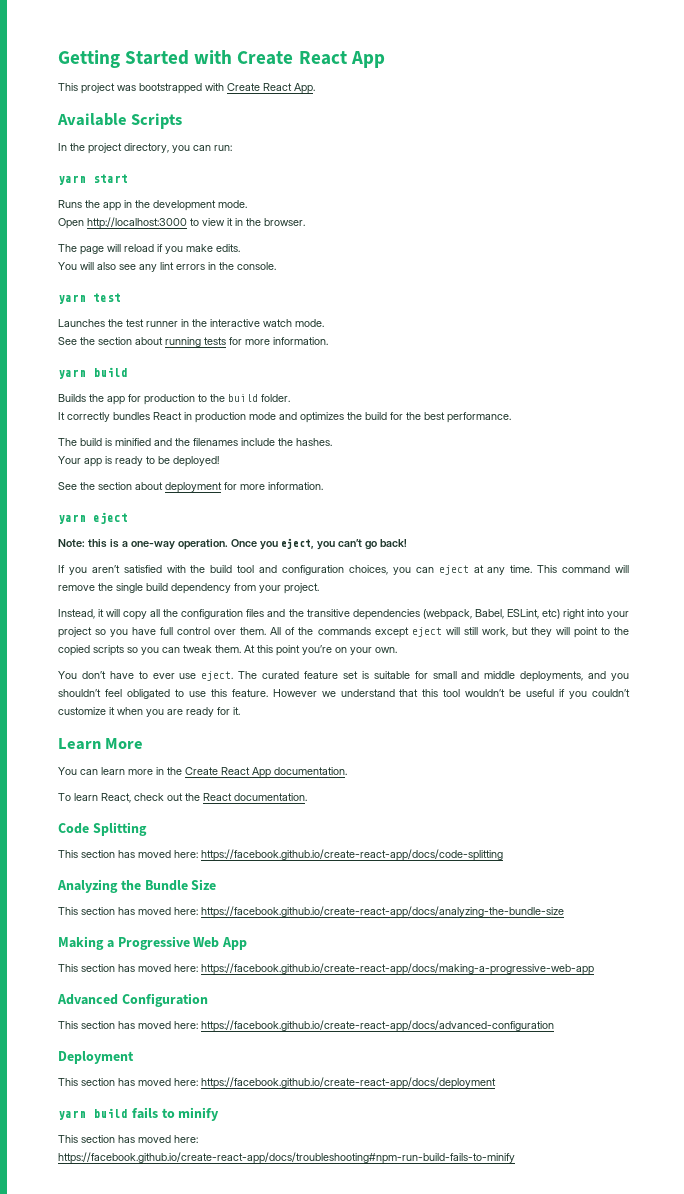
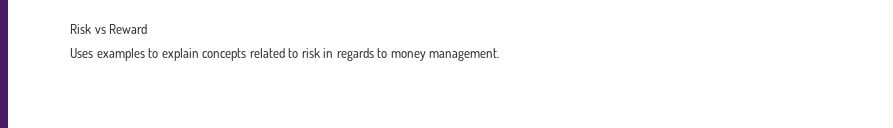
- Getting Started with Create React App
- This project was bootstrapped with Create React App.
- Available Scripts
- In the project directory, you can run:
- yarn start
- Runs the app in the development mode.
- Open http://localhost:3000 to view it in the browser.
- The page will reload if you make edits.
- You will also see any lint errors in the console.
- yarn test
- Launches the test runner in the interactive watch mode.
- See the section about running tests for more information.
- yarn build
- Builds the app for production to the build folder.
- It correctly bundles React in production mode and optimizes the build for the best performance.
- The build is minified and the filenames include the hashes.
- Your app is ready to be deployed!
- See the section about deployment for more information.
- yarn eject
- Note: this is a one-way operation. Once you eject, you can’t go back!
- If you aren’t satisfied with the build tool and configuration choices, you can eject at any time. This command will remove the single build dependency from your project.
- Instead, it will copy all the configuration files and the transitive dependencies (webpack, Babel, ESLint, etc) right into your project so you have full control over them. All of the commands except eject will still work, but they will point to the copied scripts so you can tweak them. At this point you’re on your own.
- You don’t have to ever use eject. The curated feature set is suitable for small and middle deployments, and you shouldn’t feel obligated to use this feature. However we understand that this tool wouldn’t be useful if you couldn’t customize it when you are ready for it.
- Learn More
- You can learn more in the Create React App documentation.
- To learn React, check out the React documentation.
- Code Splitting
- This section has moved here: https://facebook.github.io/create-react-app/docs/code-splitting
- Analyzing the Bundle Size
- This section has moved here: https://facebook.github.io/create-react-app/docs/analyzing-the-bundle-size
- Making a Progressive Web App
- This section has moved here: https://facebook.github.io/create-react-app/docs/making-a-progressive-web-app
- Advanced Configuration
- This section has moved here: https://facebook.github.io/create-react-app/docs/advanced-configuration
- Deployment
- This section has moved here: https://facebook.github.io/create-react-app/docs/deployment
- yarn build fails to minify
- This section has moved here: https://facebook.github.io/create-react-app/docs/troubleshooting#npm-run-build-fails-to-minify
+ Risk vs Reward
+ Uses examples to explain concepts related to risk in regards to money management.

